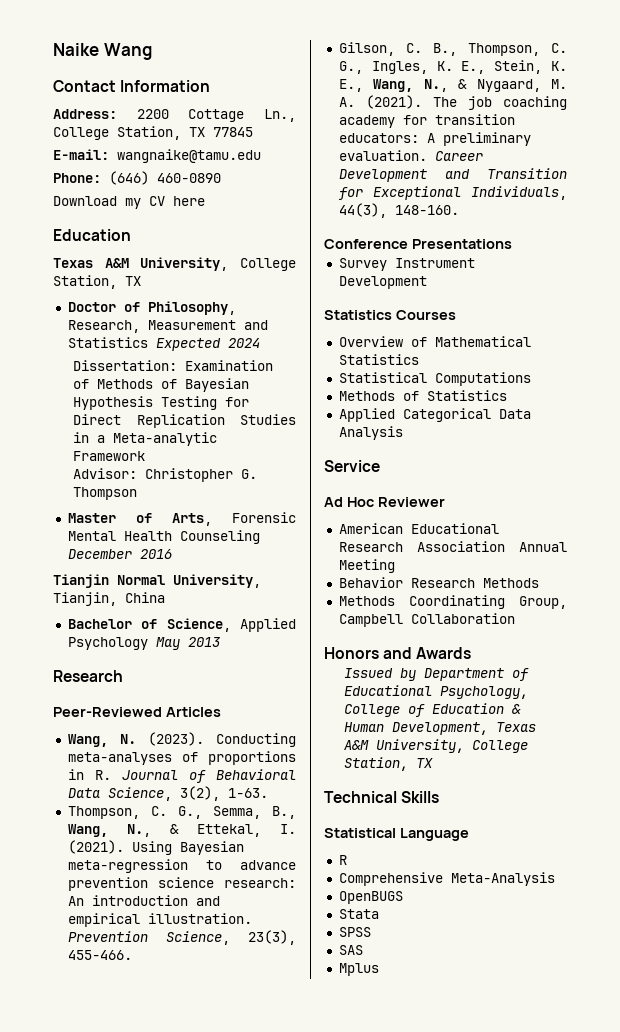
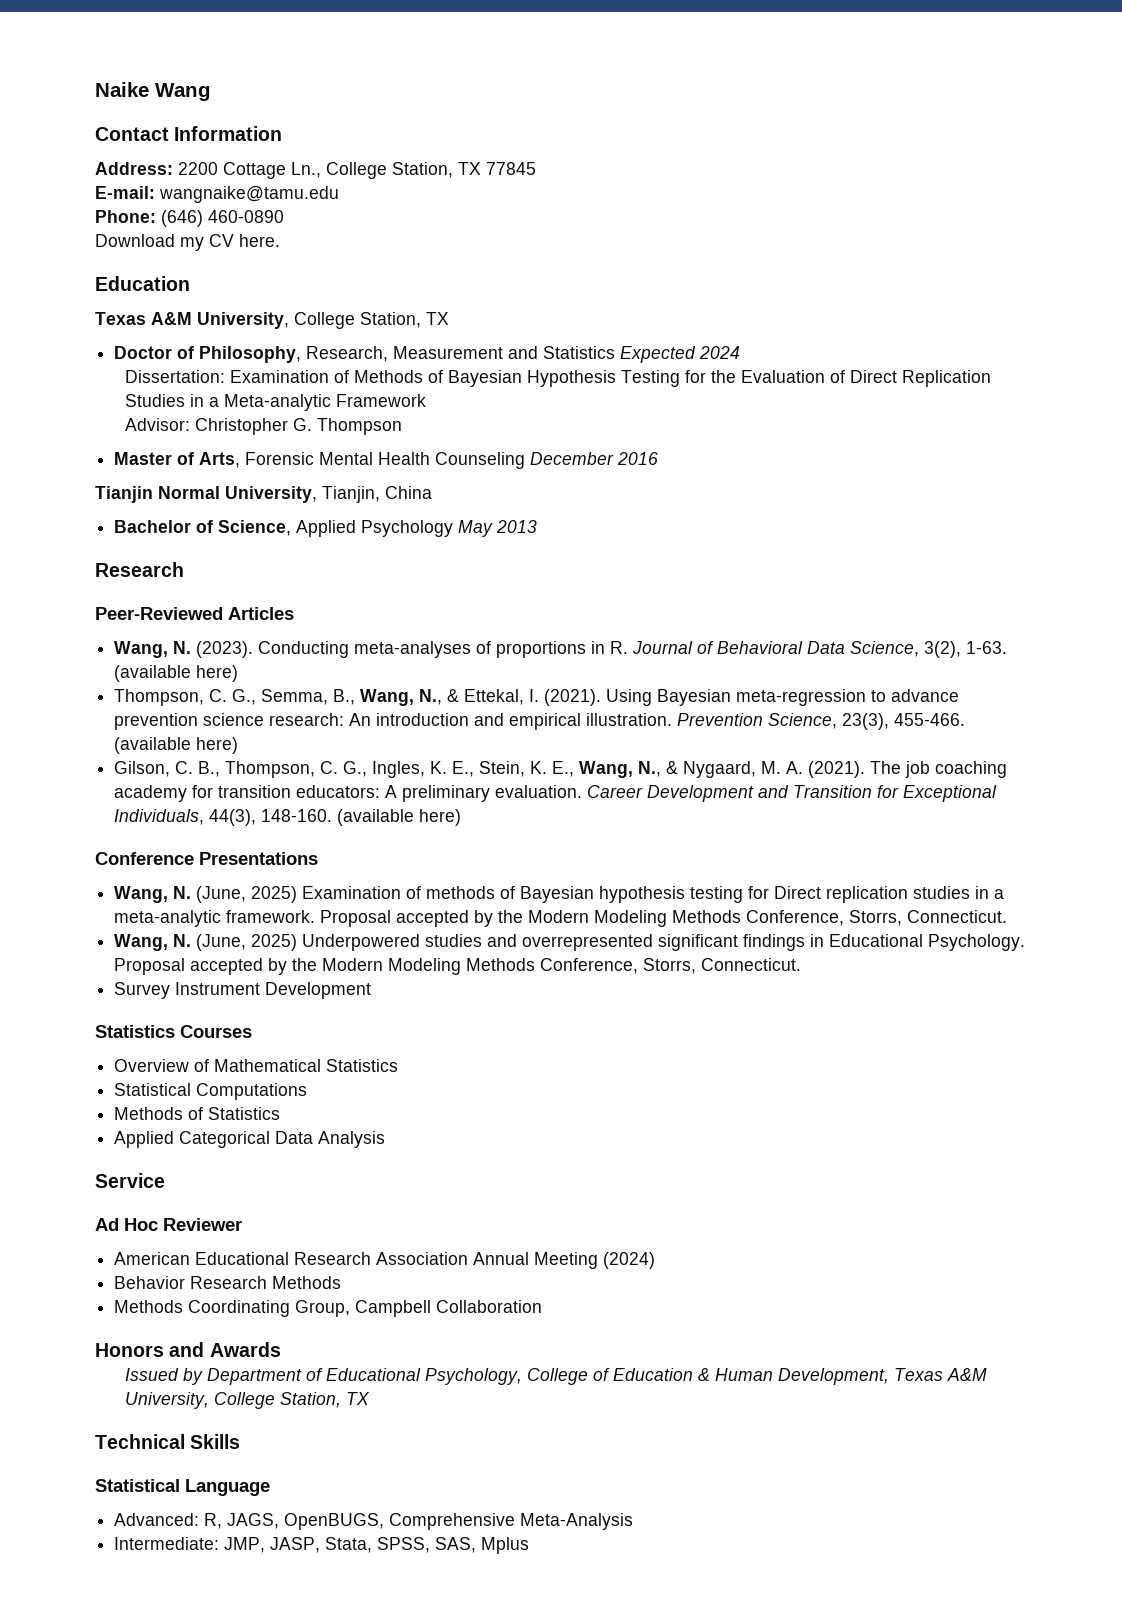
- Download my CV here
+ Download my CV here.
- Dissertation: Examination of Methods of Bayesian Hypothesis Testing for Direct Replication Studies in a Meta-analytic Framework
+ Dissertation: Examination of Methods of Bayesian Hypothesis Testing for the Evaluation of Direct Replication Studies in a Meta-analytic Framework
- Conducting meta-analyses of proportions in R. Journal of Behavioral Data Science, 3(2), 1-63.
+ Conducting meta-analyses of proportions in R. Journal of Behavioral Data Science, 3(2), 1-63. (available here)
- Prevention Science, 23(3), 455-466.
+ Prevention Science, 23(3), 455-466. (available here)
- Career Development and Transition for Exceptional Individuals, 44(3), 148-160.
+ Career Development and Transition for Exceptional Individuals, 44(3), 148-160. (available here)
+ Wang, N. (June, 2025) Examination of methods of Bayesian hypothesis testing for Direct replication studies in a meta-analytic framework. Proposal accepted by the Modern Modeling Methods Conference, Storrs, Connecticut.
+ Wang, N. (June, 2025) Underpowered studies and overrepresented significant findings in Educational Psychology. Proposal accepted by the Modern Modeling Methods Conference, Storrs, Connecticut.
- American Educational Research Association Annual Meeting
+ American Educational Research Association Annual Meeting (2024)
- R
- Comprehensive Meta-Analysis
- OpenBUGS
- Stata
- SPSS
- SAS
- Mplus
+ Advanced: R, JAGS, OpenBUGS, Comprehensive Meta-Analysis
+ Intermediate: JMP, JASP, Stata, SPSS, SAS, Mplus

